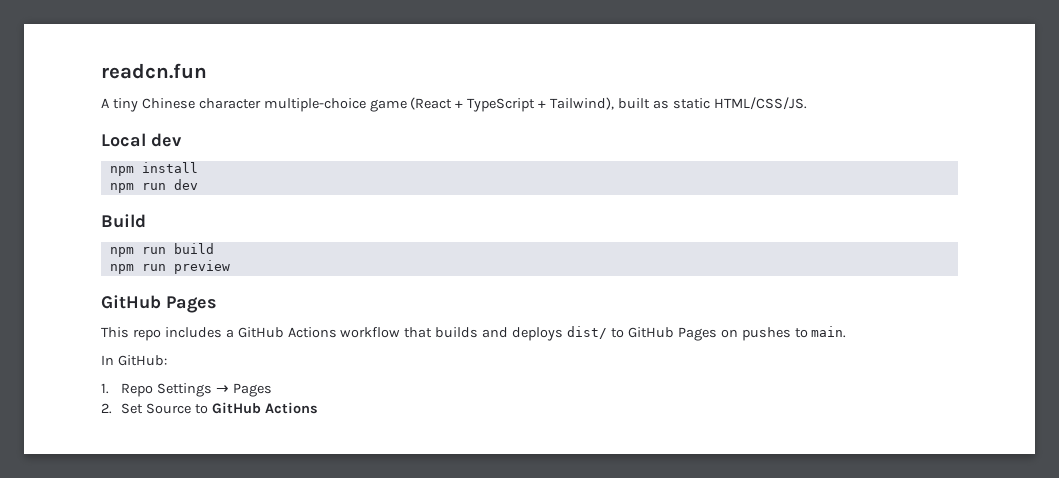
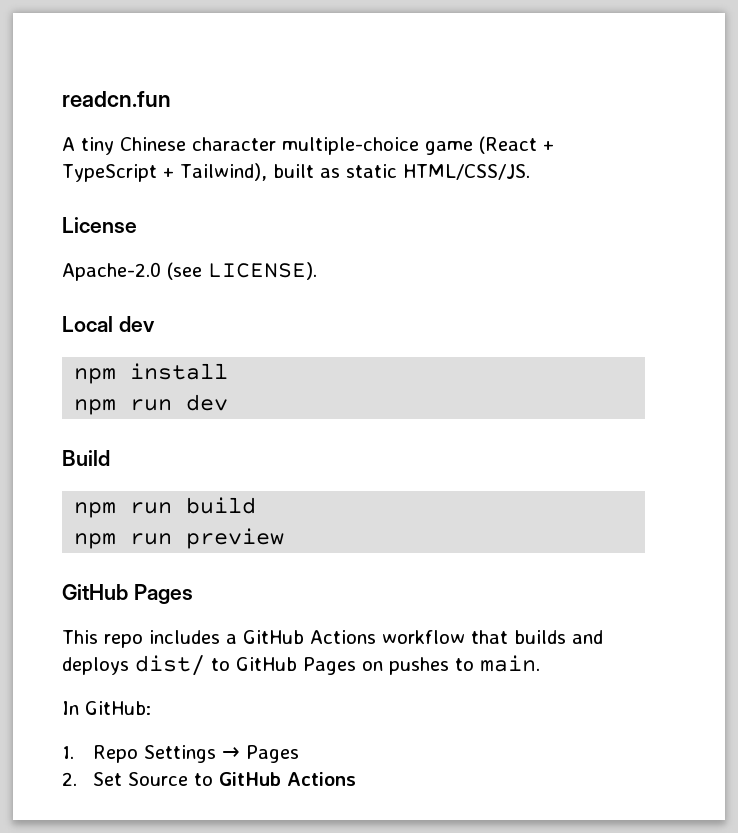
+ License
+ Apache-2.0 (see LICENSE).

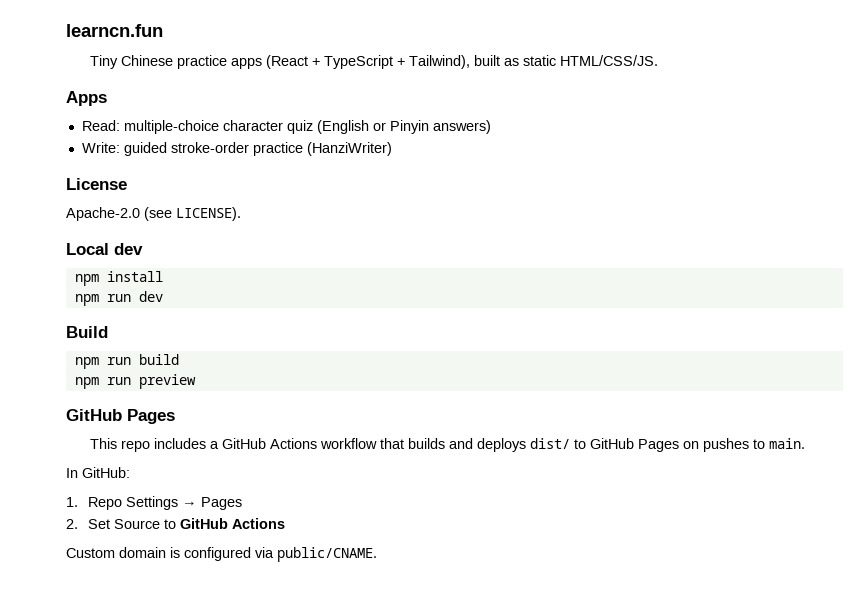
- readcn.fun
- A tiny Chinese character multiple-choice game (React + TypeScript + Tailwind), built as static HTML/CSS/JS.
+ learncn.fun
+ Tiny Chinese practice apps (React + TypeScript + Tailwind), built as static HTML/CSS/JS.
+ Apps
+ Read: multiple-choice character quiz (English or Pinyin answers)
+ Write: guided stroke-order practice (HanziWriter)
+ Custom domain is configured via public/CNAME.

